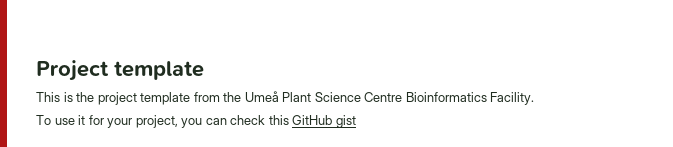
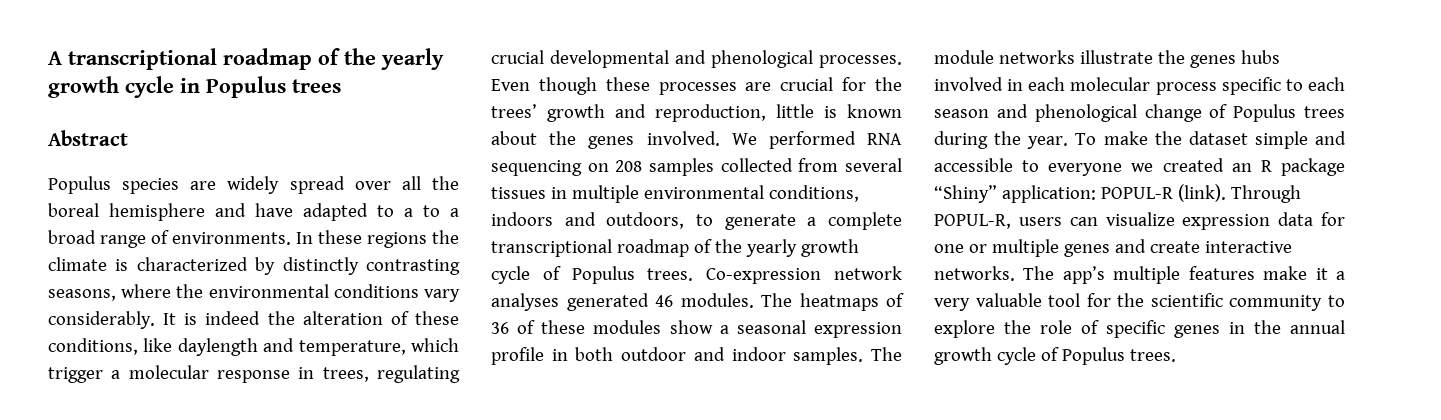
- Project template
- This is the project template from the Umeå Plant Science Centre Bioinformatics Facility.
- To use it for your project, you can check this GitHub gist
+ A transcriptional roadmap of the yearly growth cycle in Populus trees
+ Abstract
+ Populus species are widely spread over all the boreal hemisphere and have adapted to a to a broad range of environments. In these regions the climate is characterized by distinctly contrasting seasons, where the environmental conditions vary considerably. It is indeed the alteration of these conditions, like daylength and temperature, which trigger a molecular response in trees, regulating crucial developmental and phenological processes. Even though these processes are crucial for the trees’ growth and reproduction, little is known about the genes involved. We performed RNA sequencing on 208 samples collected from several tissues in multiple environmental conditions, indoors and outdoors, to generate a complete transcriptional roadmap of the yearly growth cycle of Populus trees. Co-expression network analyses generated 46 modules. The heatmaps of 36 of these modules show a seasonal expression profile in both outdoor and indoor samples. The module networks illustrate the genes hubs involved in each molecular process specific to each season and phenological change of Populus trees during the year. To make the dataset simple and accessible to everyone we created an R package “Shiny” application: POPUL-R (link). Through POPUL-R, users can visualize expression data for one or multiple genes and create interactive networks. The app’s multiple features make it a very valuable tool for the scientific community to explore the role of specific genes in the annual growth cycle of Populus trees.

